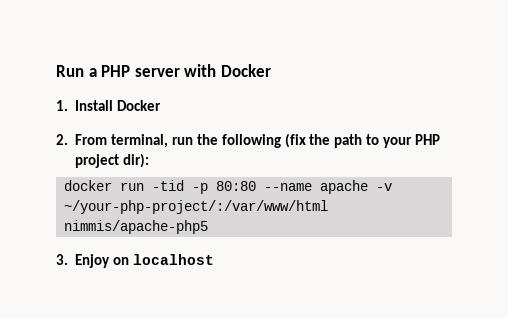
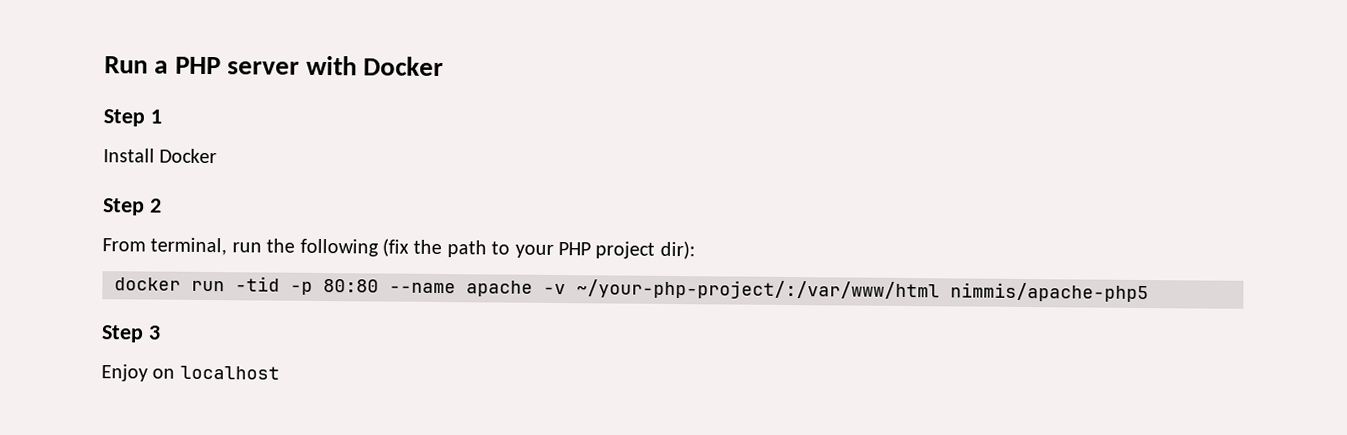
- 1. Install Docker
+ Step 1
+ Install Docker
- 2. From terminal, run the following (fix the path to your PHP project dir):
+ Step 2
+ From terminal, run the following (fix the path to your PHP project dir):
- 3. Enjoy on localhost
+ Step 3
+ Enjoy on localhost

